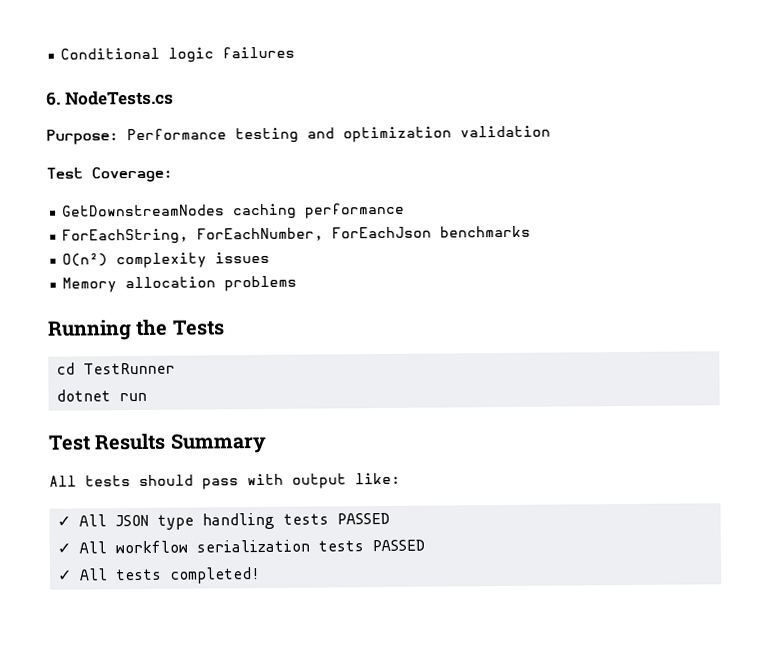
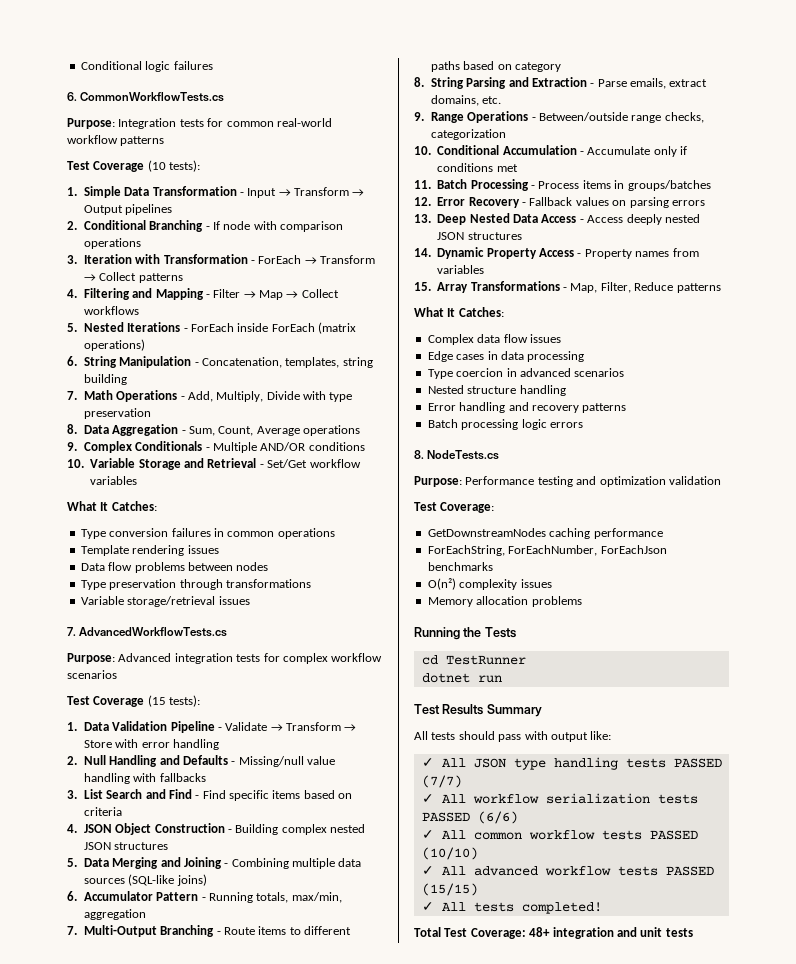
- 6. NodeTests.cs
+ 6. CommonWorkflowTests.cs
+ Purpose: Integration tests for common real-world workflow patterns
+ Test Coverage (10 tests):
+ 1. Simple Data Transformation - Input → Transform → Output pipelines
+ 2. Conditional Branching - If node with comparison operations
+ 3. Iteration with Transformation - ForEach → Transform → Collect patterns
+ 4. Filtering and Mapping - Filter → Map → Collect workflows
+ 5. Nested Iterations - ForEach inside ForEach (matrix operations)
+ 6. String Manipulation - Concatenation, templates, string building
+ 7. Math Operations - Add, Multiply, Divide with type preservation
+ 8. Data Aggregation - Sum, Count, Average operations
+ 9. Complex Conditionals - Multiple AND/OR conditions
+ 10. Variable Storage and Retrieval - Set/Get workflow variables
+ What It Catches:
+ Type conversion failures in common operations
+ Template rendering issues
+ Data flow problems between nodes
+ Type preservation through transformations
+ Variable storage/retrieval issues
+ 7. AdvancedWorkflowTests.cs
+ Purpose: Advanced integration tests for complex workflow scenarios
+ Test Coverage (15 tests):
+ 1. Data Validation Pipeline - Validate → Transform → Store with error handling
+ 2. Null Handling and Defaults - Missing/null value handling with fallbacks
+ 3. List Search and Find - Find specific items based on criteria
+ 4. JSON Object Construction - Building complex nested JSON structures
+ 5. Data Merging and Joining - Combining multiple data sources (SQL-like joins)
+ 6. Accumulator Pattern - Running totals, max/min, aggregation
+ 7. Multi-Output Branching - Route items to different paths based on category
+ 8. String Parsing and Extraction - Parse emails, extract domains, etc.
+ 9. Range Operations - Between/outside range checks, categorization
+ 10. Conditional Accumulation - Accumulate only if conditions met
+ 11. Batch Processing - Process items in groups/batches
+ 12. Error Recovery - Fallback values on parsing errors
+ 13. Deep Nested Data Access - Access deeply nested JSON structures
+ 14. Dynamic Property Access - Property names from variables
+ 15. Array Transformations - Map, Filter, Reduce patterns
+ What It Catches:
+ Complex data flow issues
+ Edge cases in data processing
+ Type coercion in advanced scenarios
+ Nested structure handling
+ Error handling and recovery patterns
+ Batch processing logic errors
+ 8. NodeTests.cs
- ✓ All JSON type handling tests PASSED
+ ✓ All JSON type handling tests PASSED (7/7)
- ✓ All workflow serialization tests PASSED
+ ✓ All workflow serialization tests PASSED (6/6)
+ ✓ All common workflow tests PASSED (10/10)
+ ✓ All advanced workflow tests PASSED (15/15)
  ✓ All tests completed!
+ Total Test Coverage: 48+ integration and unit tests

